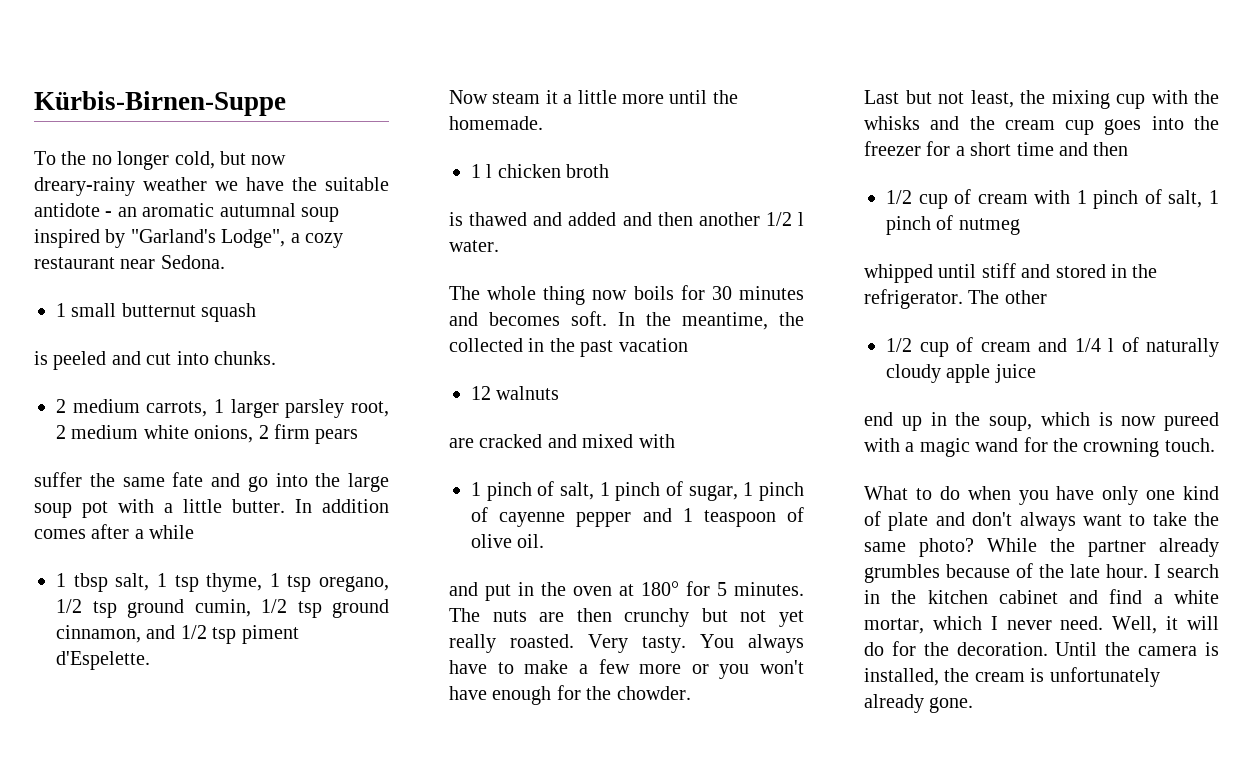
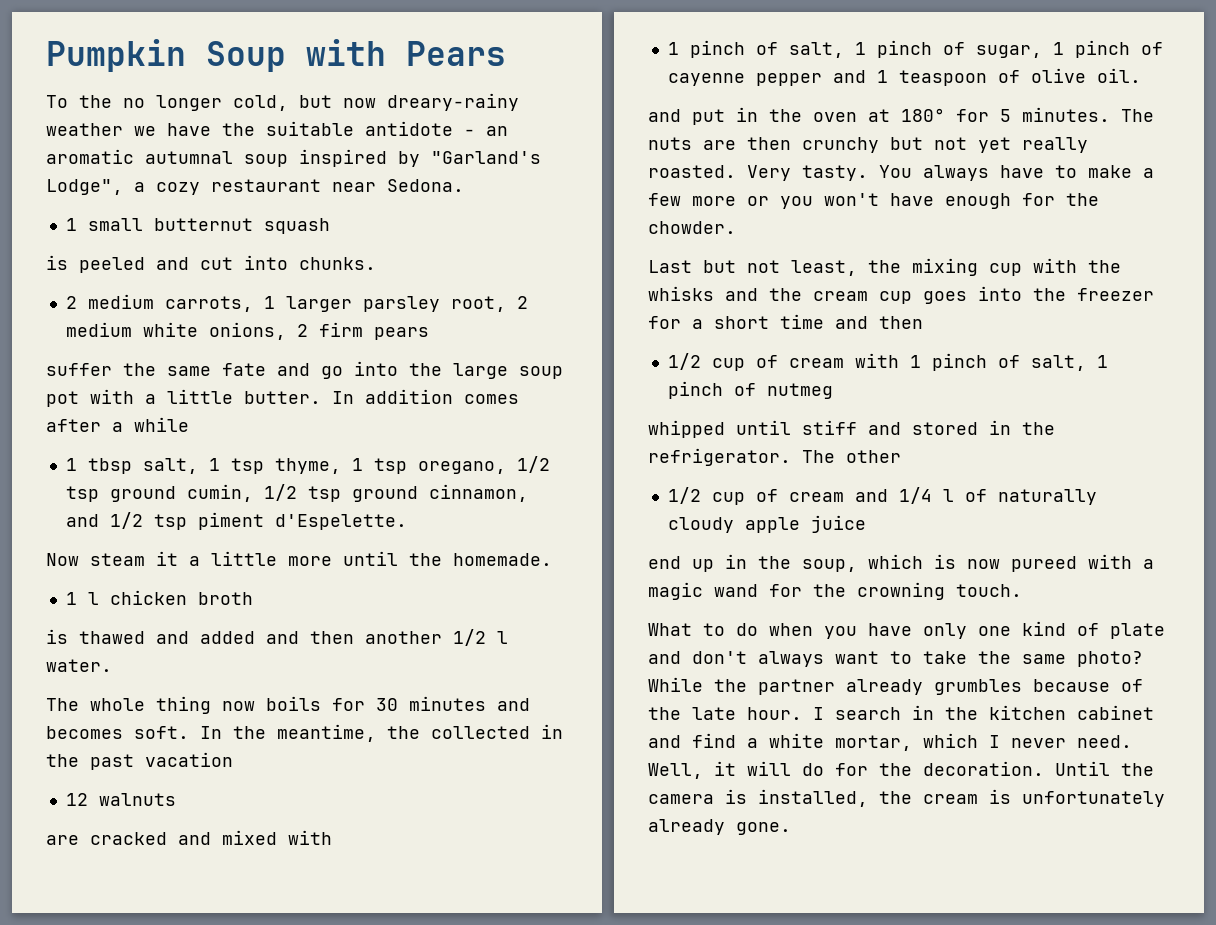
- Kürbis-Birnen-Suppe
+ Pumpkin Soup with Pears

